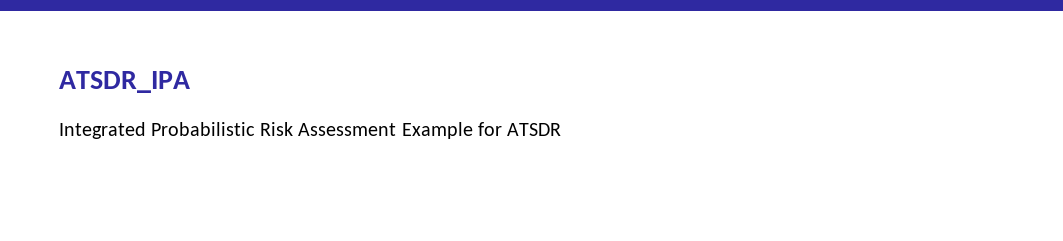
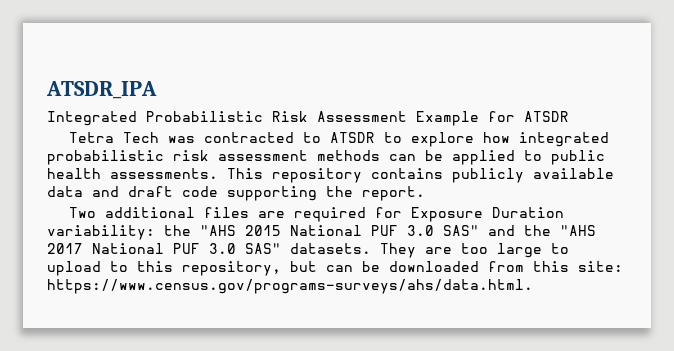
+ Tetra Tech was contracted to ATSDR to explore how integrated probabilistic risk assessment methods can be applied to public health assessments. This repository contains publicly available data and draft code supporting the report.
+ Two additional files are required for Exposure Duration variability: the "AHS 2015 National PUF 3.0 SAS" and the "AHS 2017 National PUF 3.0 SAS" datasets. They are too large to upload to this repository, but can be downloaded from this site: https://www.census.gov/programs-surveys/ahs/data.html.

